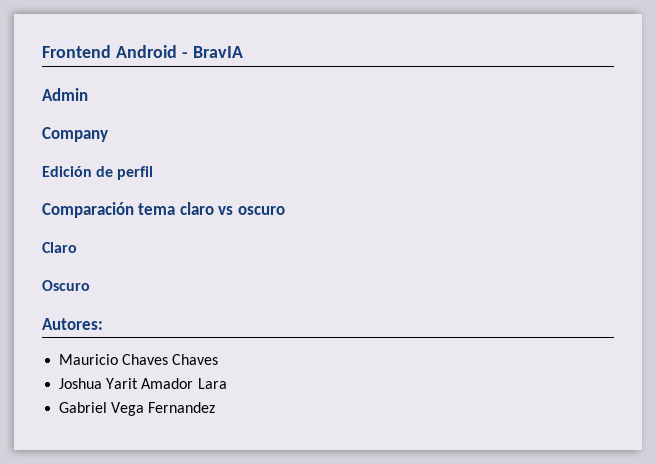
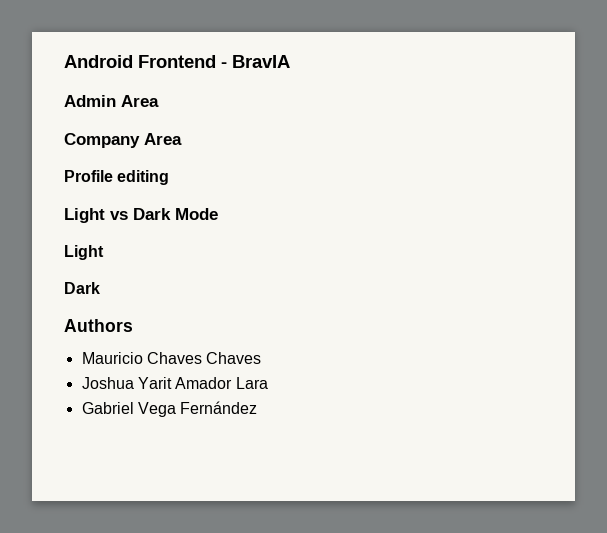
- Frontend Android - BravIA
+ Android Frontend - BravIA
- Admin
+ Admin Area
- Company
- Edición de perfil
- Comparación tema claro vs oscuro
- Claro
- Oscuro
- Autores:
+ Company Area
+ Profile editing
+ Light vs Dark Mode
+ Light
+ Dark
+ Authors
- Gabriel Vega Fernandez
+ Gabriel Vega Fernández

